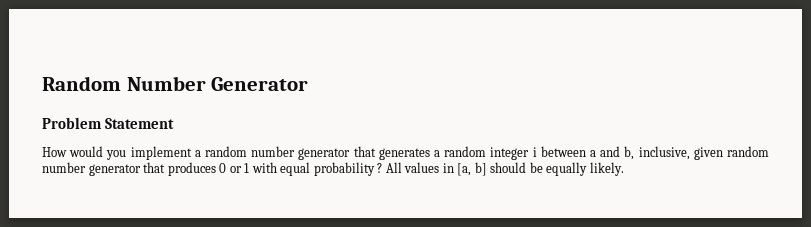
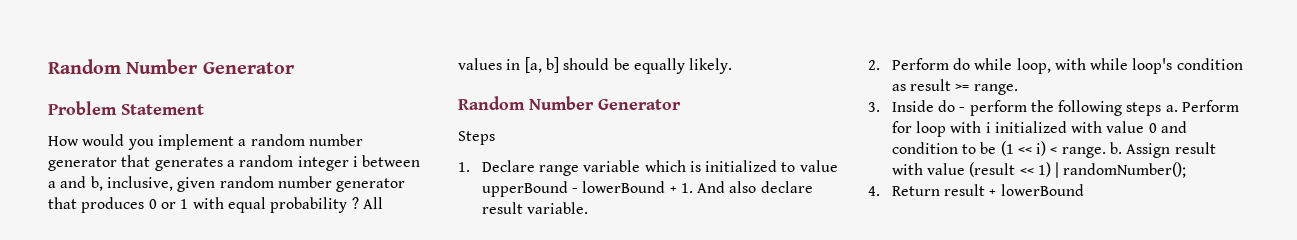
  All values in [a, b] should be equally likely.
+ Random Number Generator
+ Steps
+ 1. Declare range variable which is initialized to value upperBound - lowerBound + 1. And also declare result variable.
+ 2. Perform do while loop, with while loop's condition as result >= range.
+ 3. Inside do - perform the following steps a. Perform for loop with i initialized with value 0 and condition to be (1 << i) < range. b. Assign result with value (result << 1) | randomNumber();
+ 4. Return result + lowerBound

